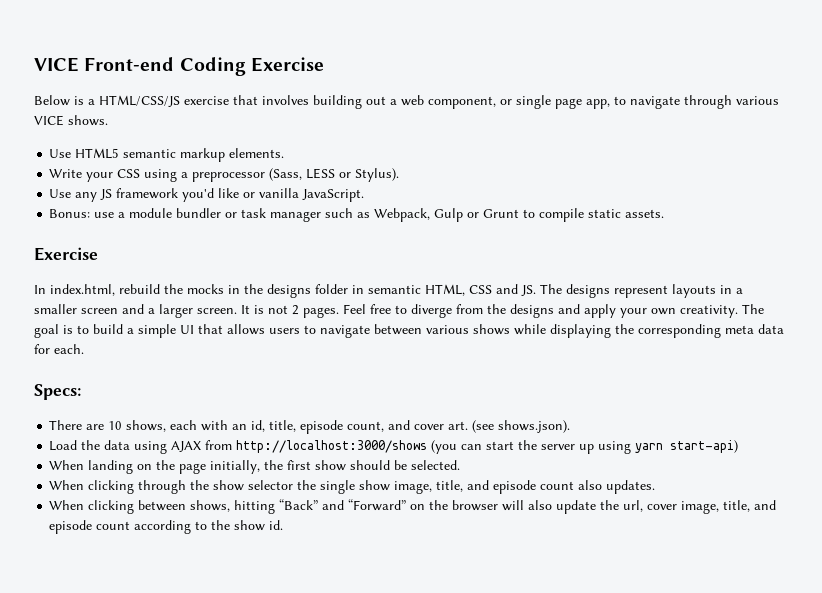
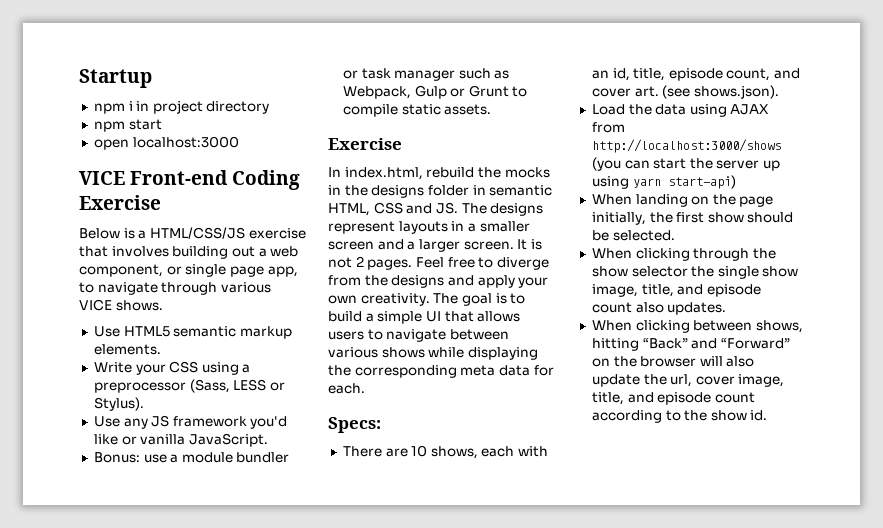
+ Startup
+ npm i in project directory
+ npm start
+ open localhost:3000

